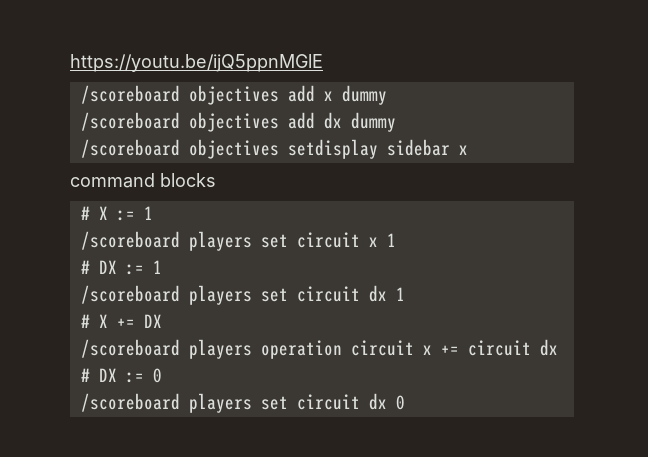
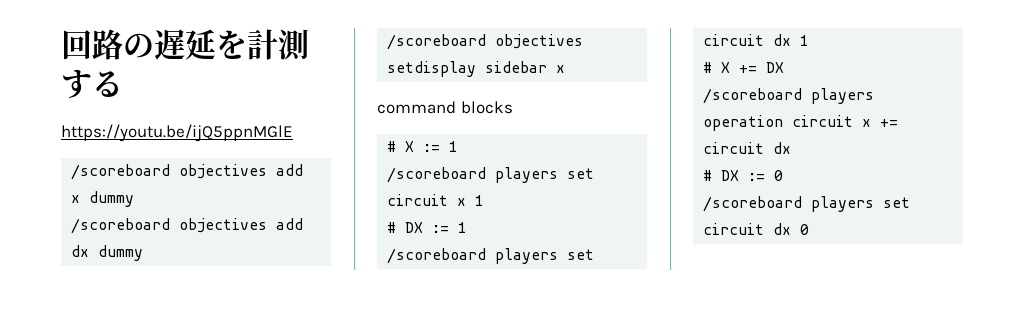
+ 回路の遅延を計測する

